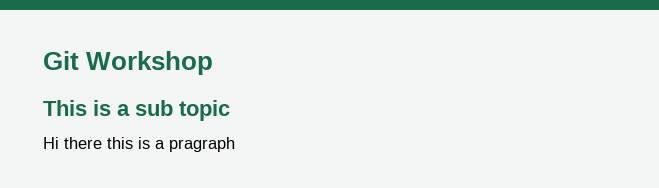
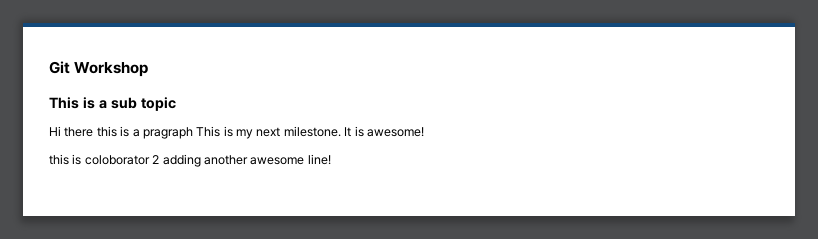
- Hi there this is a pragraph
+ Hi there this is a pragraph This is my next milestone. It is awesome!
+ this is coloborator 2 adding another awesome line!

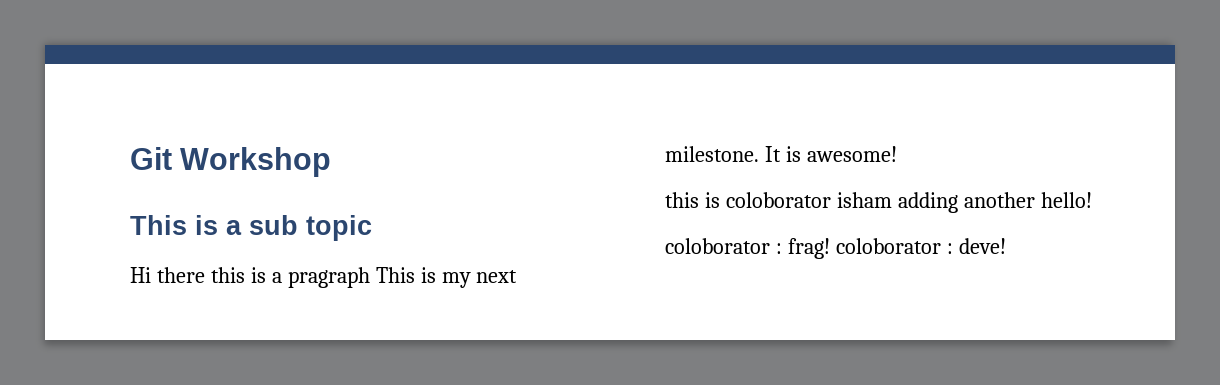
- this is coloborator 2 adding another awesome line!
+ this is coloborator isham adding another hello!
+ coloborator : frag! coloborator : deve!

